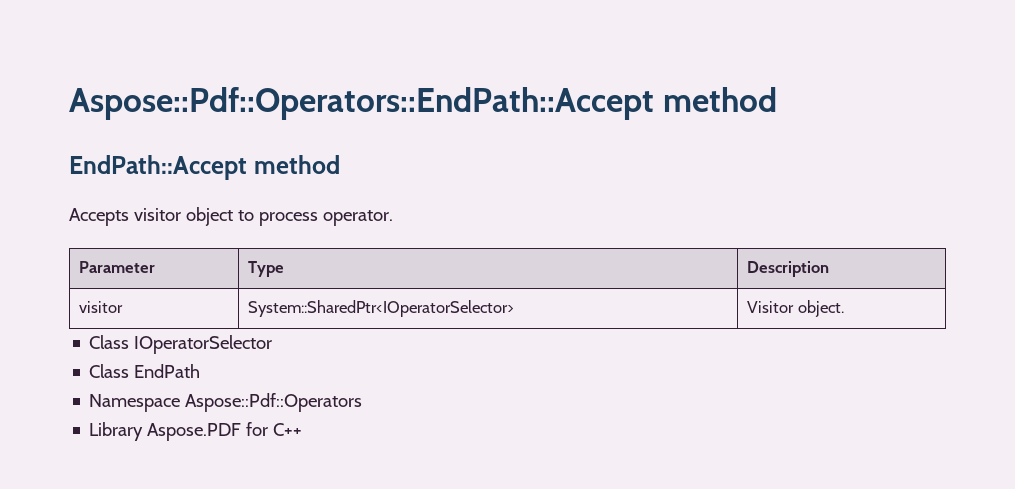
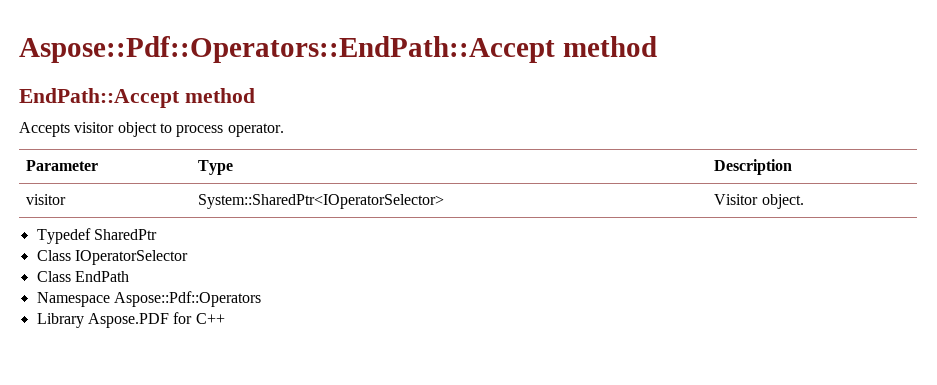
+ Typedef SharedPtr

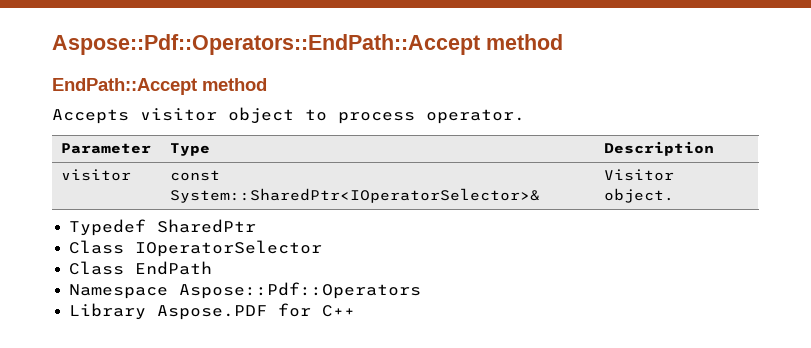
- visitor | System::SharedPtr<IOperatorSelector> | Visitor object.
+ visitor | const System::SharedPtr<IOperatorSelector>& | Visitor object.

